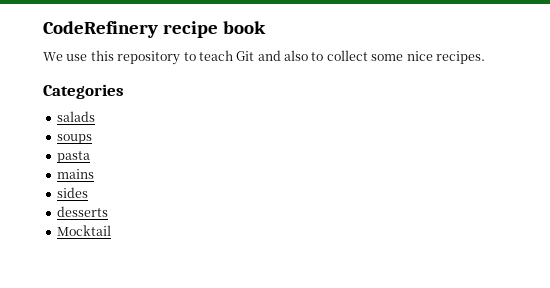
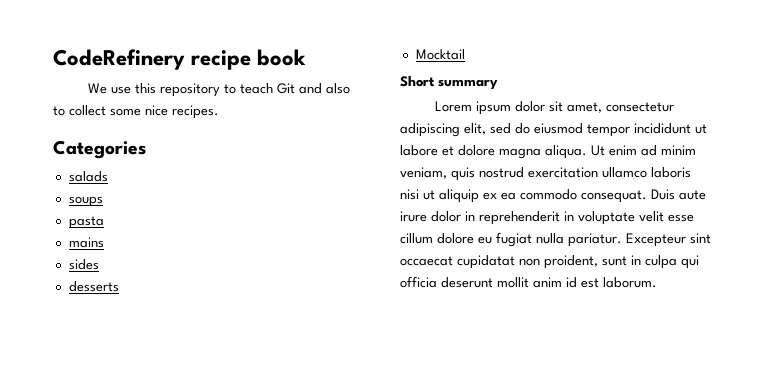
+ Short summary
+ Lorem ipsum dolor sit amet, consectetur adipiscing elit, sed do eiusmod tempor incididunt ut labore et dolore magna aliqua. Ut enim ad minim veniam, quis nostrud exercitation ullamco laboris nisi ut aliquip ex ea commodo consequat. Duis aute irure dolor in reprehenderit in voluptate velit esse cillum dolore eu fugiat nulla pariatur. Excepteur sint occaecat cupidatat non proident, sunt in culpa qui officia deserunt mollit anim id est laborum.

